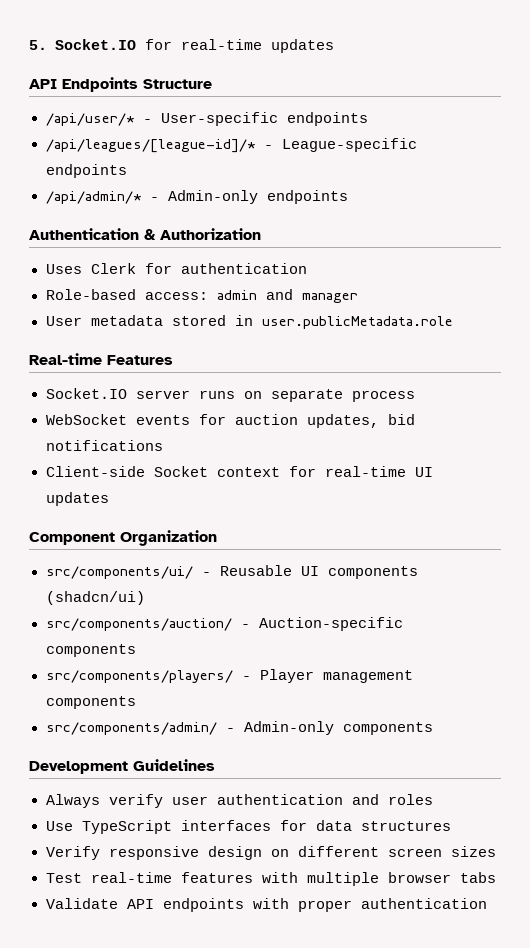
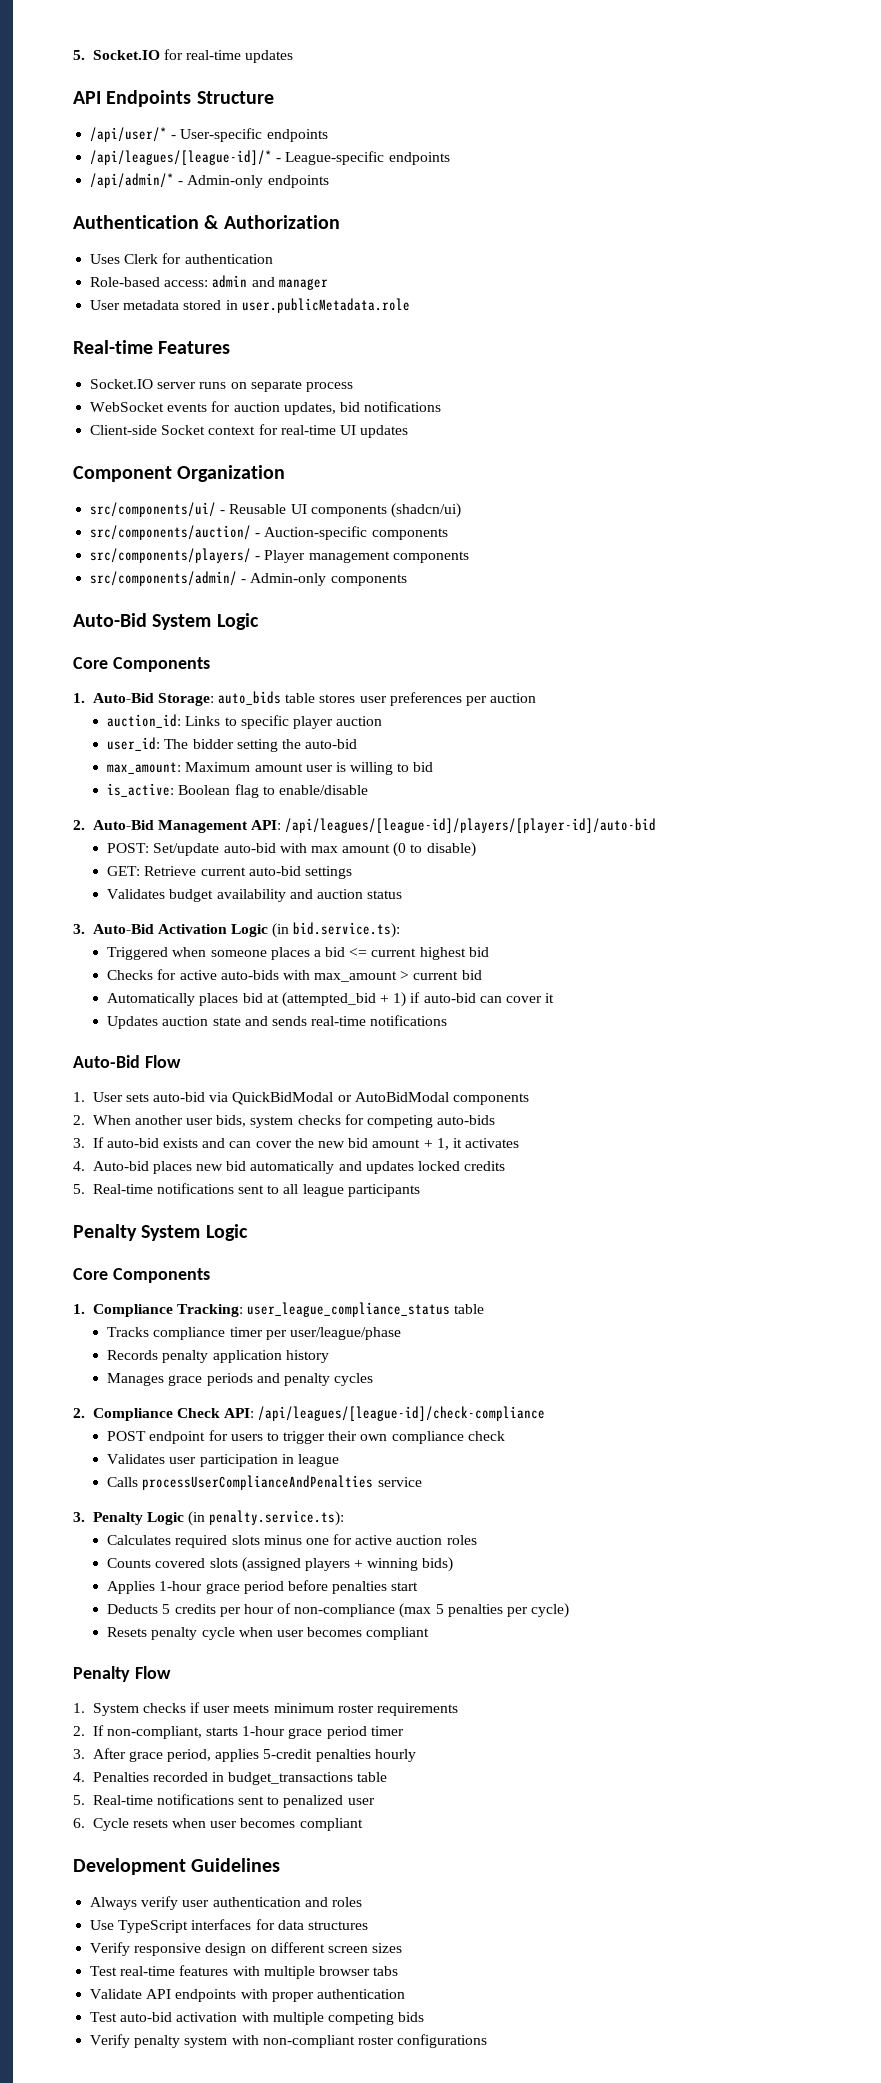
+ Auto-Bid System Logic
+ Core Components
+ 1. Auto-Bid Storage: auto_bids table stores user preferences per auction
+ auction_id: Links to specific player auction
+ user_id: The bidder setting the auto-bid
+ max_amount: Maximum amount user is willing to bid
+ is_active: Boolean flag to enable/disable
+ 2. Auto-Bid Management API: /api/leagues/[league-id]/players/[player-id]/auto-bid
+ POST: Set/update auto-bid with max amount (0 to disable)
+ GET: Retrieve current auto-bid settings
+ Validates budget availability and auction status
+ 3. Auto-Bid Activation Logic (in bid.service.ts):
+ Triggered when someone places a bid <= current highest bid
+ Checks for active auto-bids with max_amount > current bid
+ Automatically places bid at (attempted_bid + 1) if auto-bid can cover it
+ Updates auction state and sends real-time notifications
+ Auto-Bid Flow
+ 1. User sets auto-bid via QuickBidModal or AutoBidModal components
+ 2. When another user bids, system checks for competing auto-bids
+ 3. If auto-bid exists and can cover the new bid amount + 1, it activates
+ 4. Auto-bid places new bid automatically and updates locked credits
+ 5. Real-time notifications sent to all league participants
+ Penalty System Logic
+ Core Components
+ 1. Compliance Tracking: user_league_compliance_status table
+ Tracks compliance timer per user/league/phase
+ Records penalty application history
+ Manages grace periods and penalty cycles
+ 2. Compliance Check API: /api/leagues/[league-id]/check-compliance
+ POST endpoint for users to trigger their own compliance check
+ Validates user participation in league
+ Calls processUserComplianceAndPenalties service
+ 3. Penalty Logic (in penalty.service.ts):
+ Calculates required slots minus one for active auction roles
+ Counts covered slots (assigned players + winning bids)
+ Applies 1-hour grace period before penalties start
+ Deducts 5 credits per hour of non-compliance (max 5 penalties per cycle)
+ Resets penalty cycle when user becomes compliant
+ Penalty Flow
+ 1. System checks if user meets minimum roster requirements
+ 2. If non-compliant, starts 1-hour grace period timer
+ 3. After grace period, applies 5-credit penalties hourly
+ 4. Penalties recorded in budget_transactions table
+ 5. Real-time notifications sent to penalized user
+ 6. Cycle resets when user becomes compliant
+ Test auto-bid activation with multiple competing bids
+ Verify penalty system with non-compliant roster configurations

